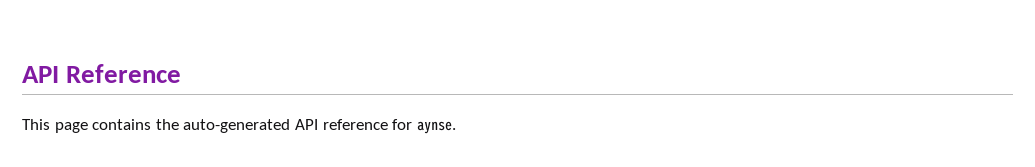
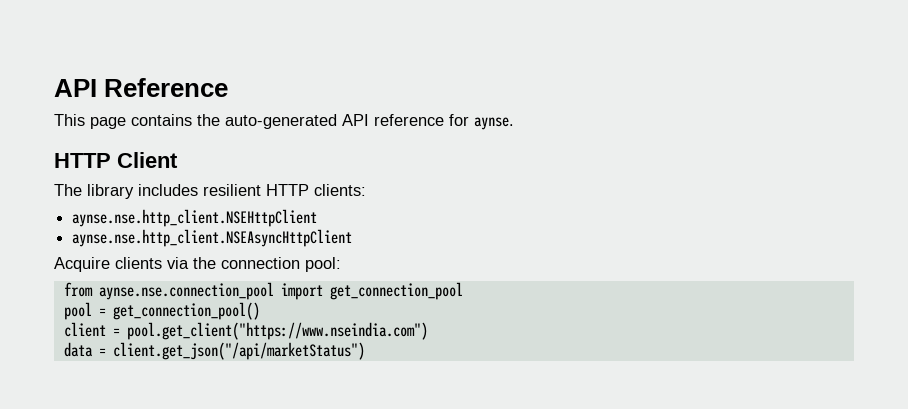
+ HTTP Client
+ The library includes resilient HTTP clients:
+ aynse.nse.http_client.NSEHttpClient
+ aynse.nse.http_client.NSEAsyncHttpClient
+ Acquire clients via the connection pool:
+ from aynse.nse.connection_pool import get_connection_pool
+ pool = get_connection_pool()
+ client = pool.get_client("https://www.nseindia.com")
+ data = client.get_json("/api/marketStatus")

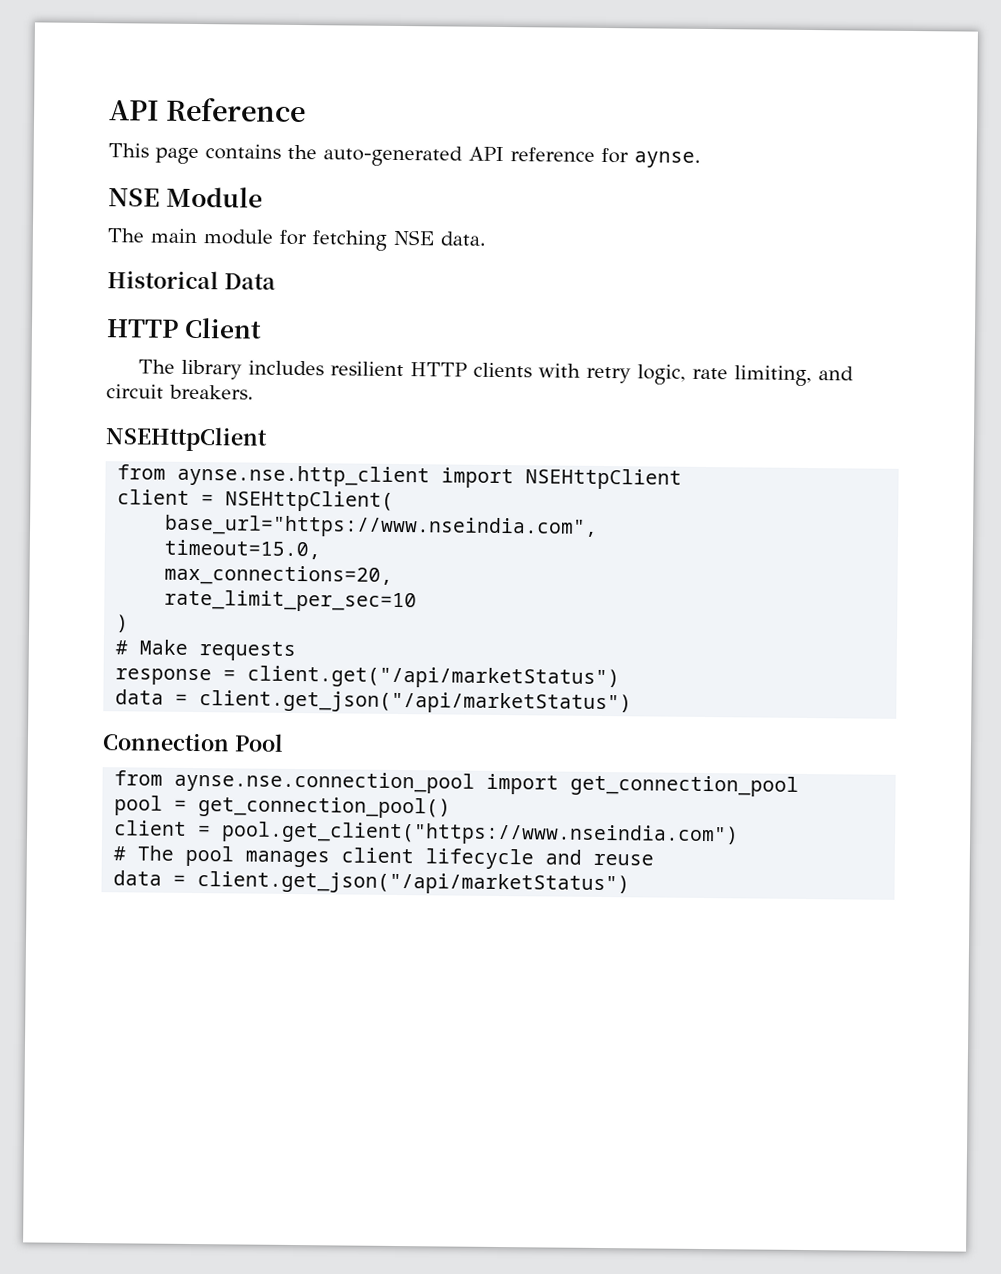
+ NSE Module
+ The main module for fetching NSE data.
+ Historical Data
- The library includes resilient HTTP clients:
- aynse.nse.http_client.NSEHttpClient
- aynse.nse.http_client.NSEAsyncHttpClient
- Acquire clients via the connection pool:
+ The library includes resilient HTTP clients with retry logic, rate limiting, and circuit breakers.
+ NSEHttpClient
+ from aynse.nse.http_client import NSEHttpClient
+ client = NSEHttpClient(
+ base_url="https://www.nseindia.com",
+ timeout=15.0,
+ max_connections=20,
+ rate_limit_per_sec=10
+ )
+ # Make requests
+ response = client.get("/api/marketStatus")
+ data = client.get_json("/api/marketStatus")
+ Connection Pool
+ # The pool manages client lifecycle and reuse

